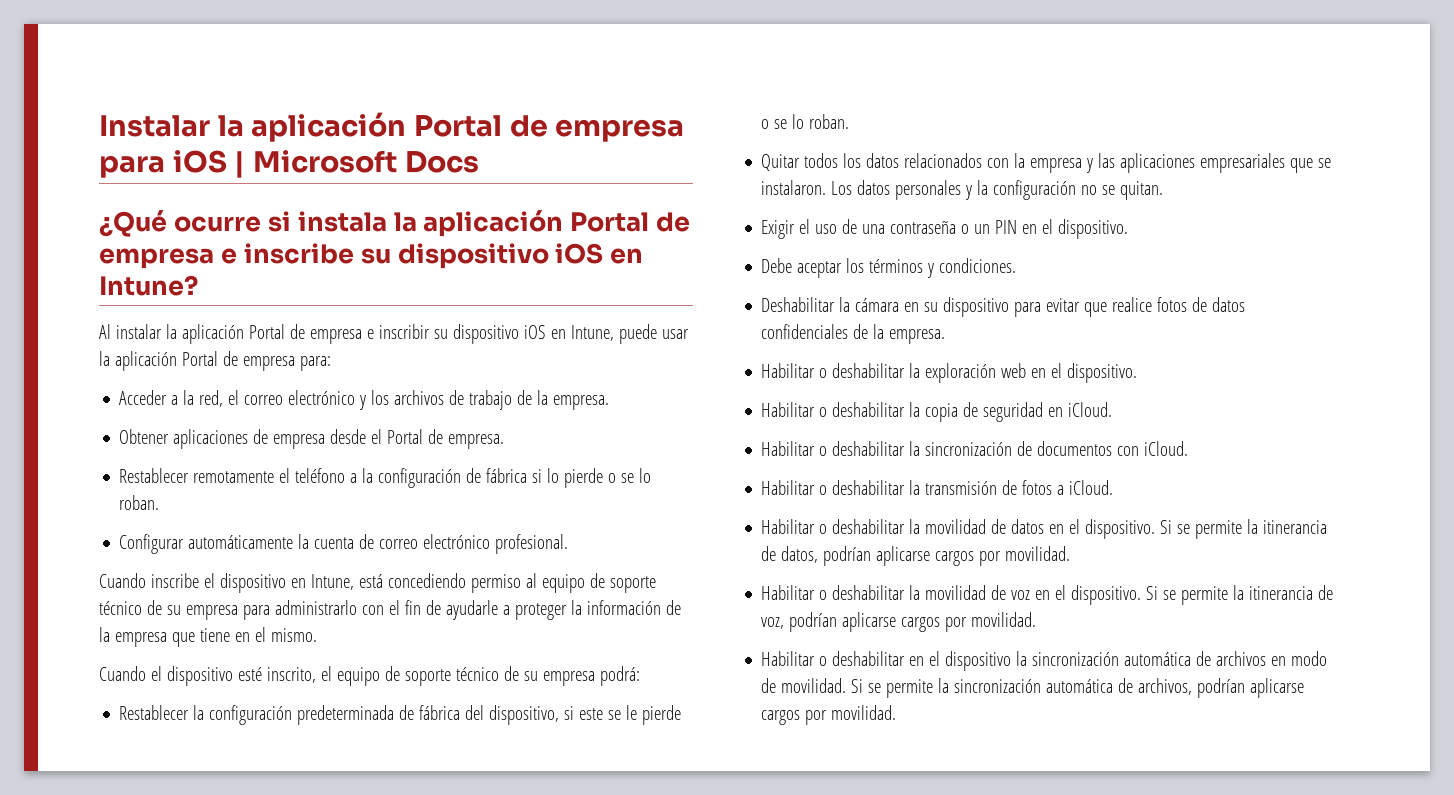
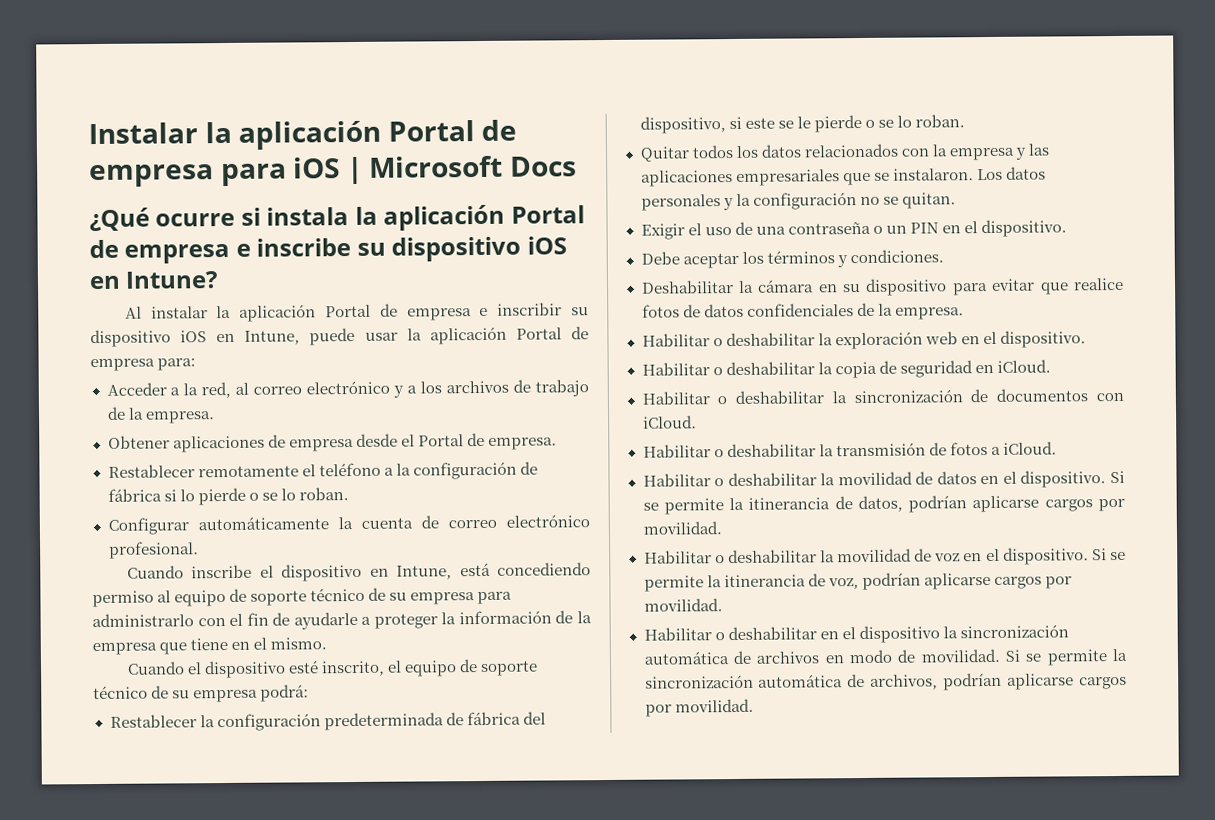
- Acceder a la red, el correo electrónico y los archivos de trabajo de la empresa.
+ Acceder a la red, al correo electrónico y a los archivos de trabajo de la empresa.

